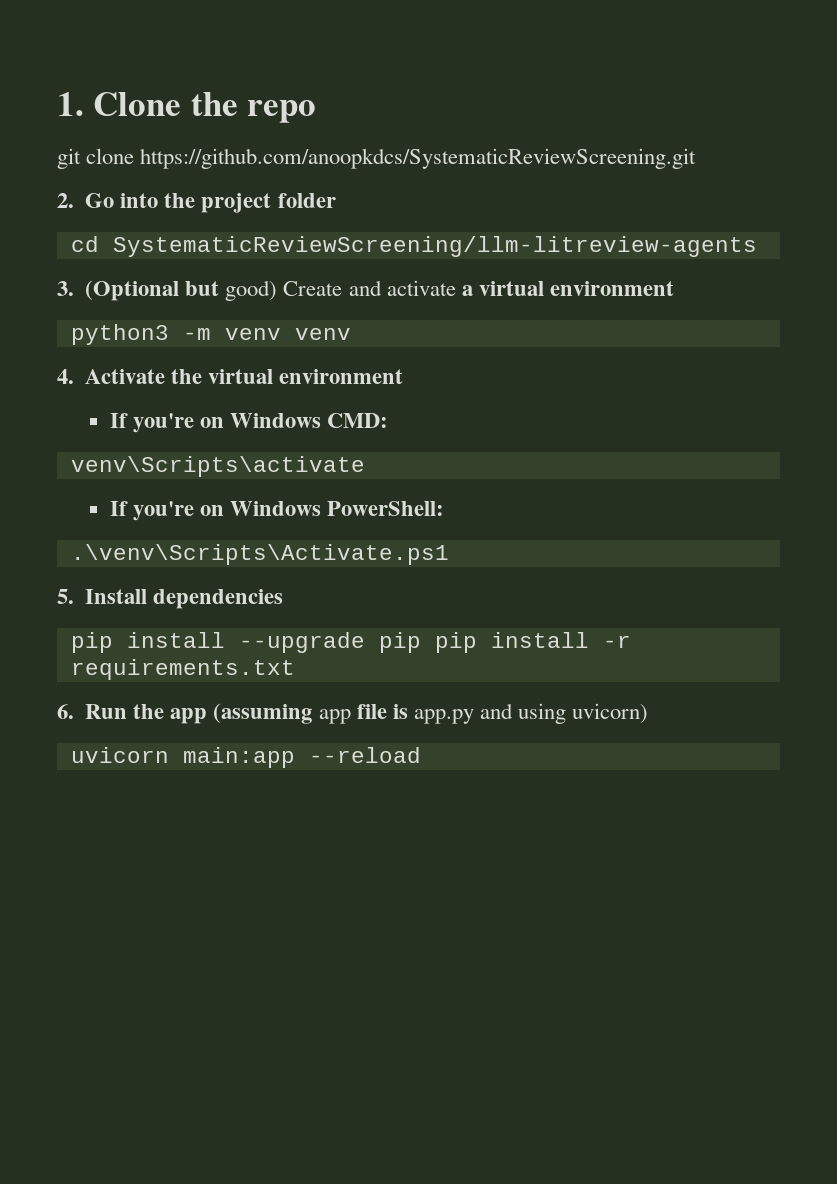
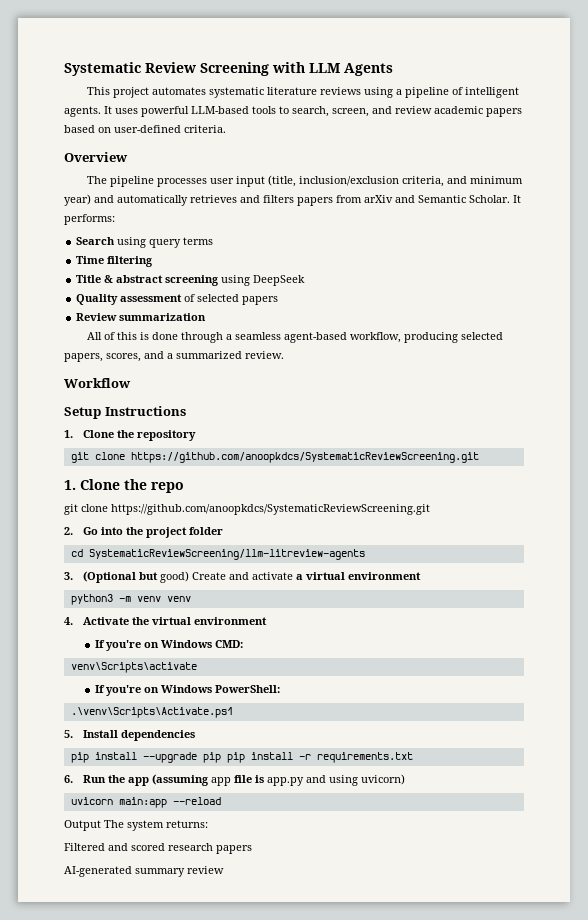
+ Systematic Review Screening with LLM Agents
+ This project automates systematic literature reviews using a pipeline of intelligent agents. It uses powerful LLM-based tools to search, screen, and review academic papers based on user-defined criteria.
+ Overview
+ The pipeline processes user input (title, inclusion/exclusion criteria, and minimum year) and automatically retrieves and filters papers from arXiv and Semantic Scholar. It performs:
+ Search using query terms
+ Time filtering
+ Title & abstract screening using DeepSeek
+ Quality assessment of selected papers
+ Review summarization
+ All of this is done through a seamless agent-based workflow, producing selected papers, scores, and a summarized review.
+ Workflow
+ Setup Instructions
+ 1. Clone the repository
+ git clone https://github.com/anoopkdcs/SystematicReviewScreening.git
+ Output The system returns:
+ Filtered and scored research papers
+ AI-generated summary review

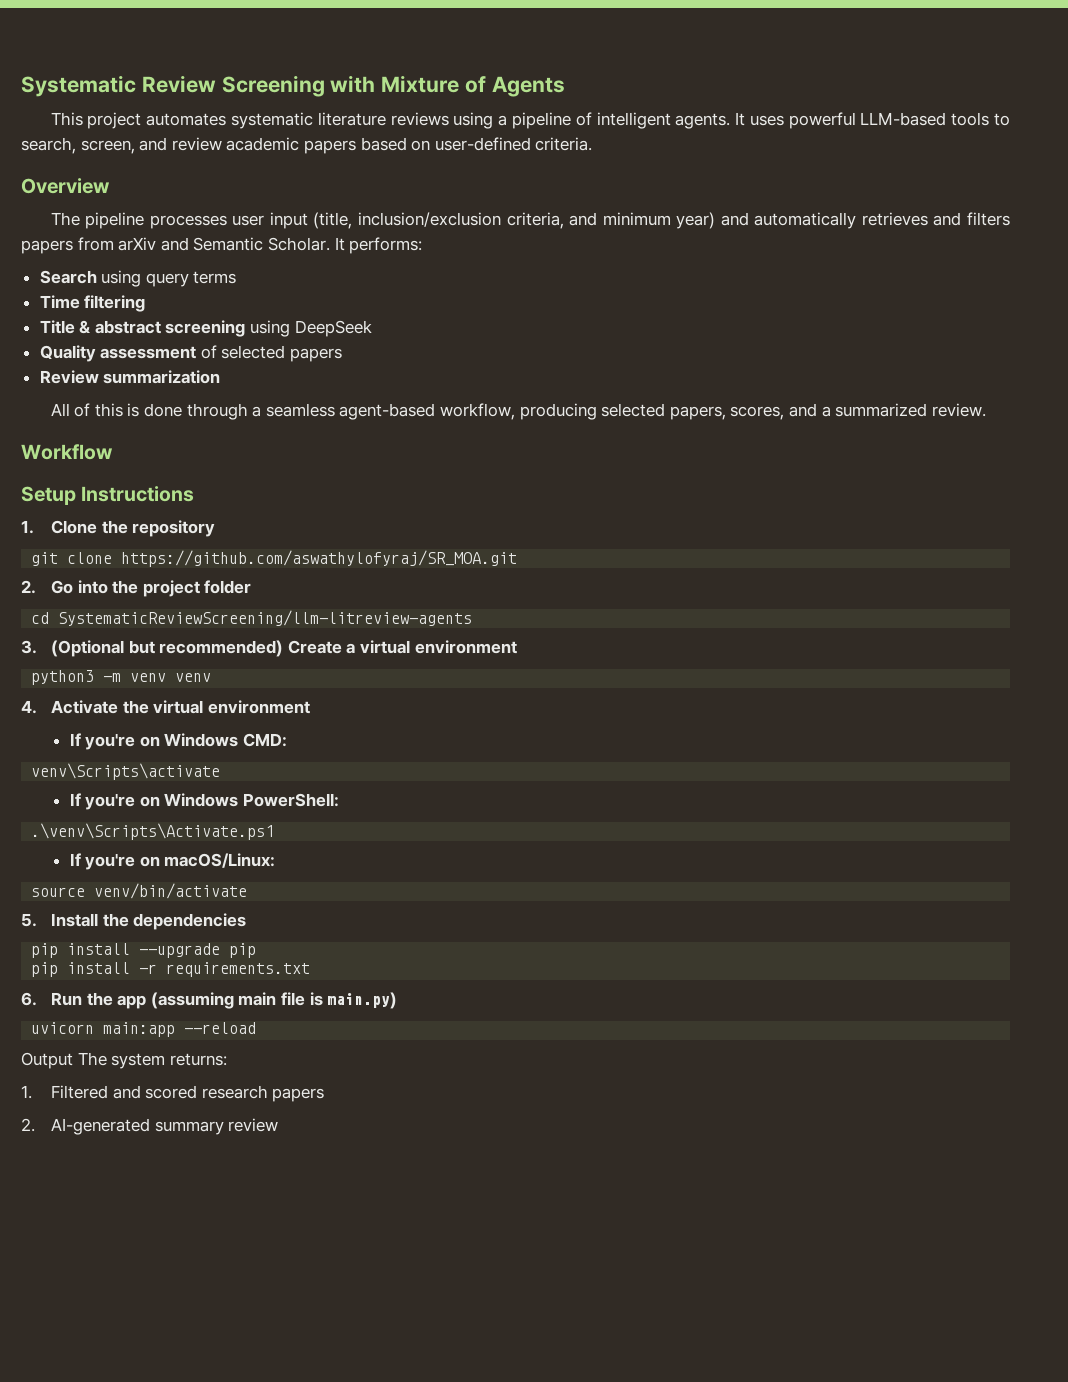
- Systematic Review Screening with LLM Agents
+ Systematic Review Screening with Mixture of Agents
  1. Clone the repository
- git clone https://github.com/anoopkdcs/SystematicReviewScreening.git
- 1. Clone the repo
- git clone https://github.com/anoopkdcs/SystematicReviewScreening.git
+ git clone https://github.com/aswathylofyraj/SR_MOA.git
- 3. (Optional but good) Create and activate a virtual environment
+ 3. (Optional but recommended) Create a virtual environment
+ If you're on macOS/Linux:
+ source venv/bin/activate
- 5. Install dependencies
+ 5. Install the dependencies
- pip install --upgrade pip pip install -r requirements.txt
+ pip install --upgrade pip
+ pip install -r requirements.txt
- 6. Run the app (assuming app file is app.py and using uvicorn)
+ 6. Run the app (assuming main file is main.py)
- Filtered and scored research papers
+ 1. Filtered and scored research papers
- AI-generated summary review
+ 2. AI-generated summary review

